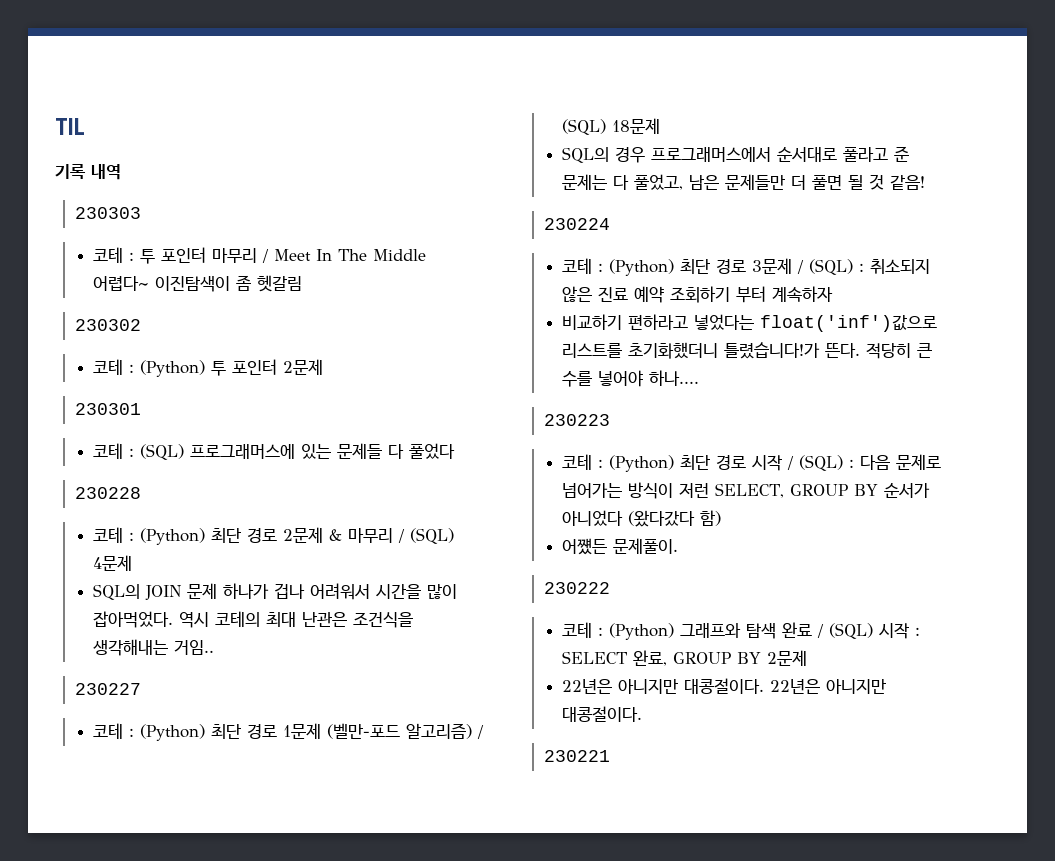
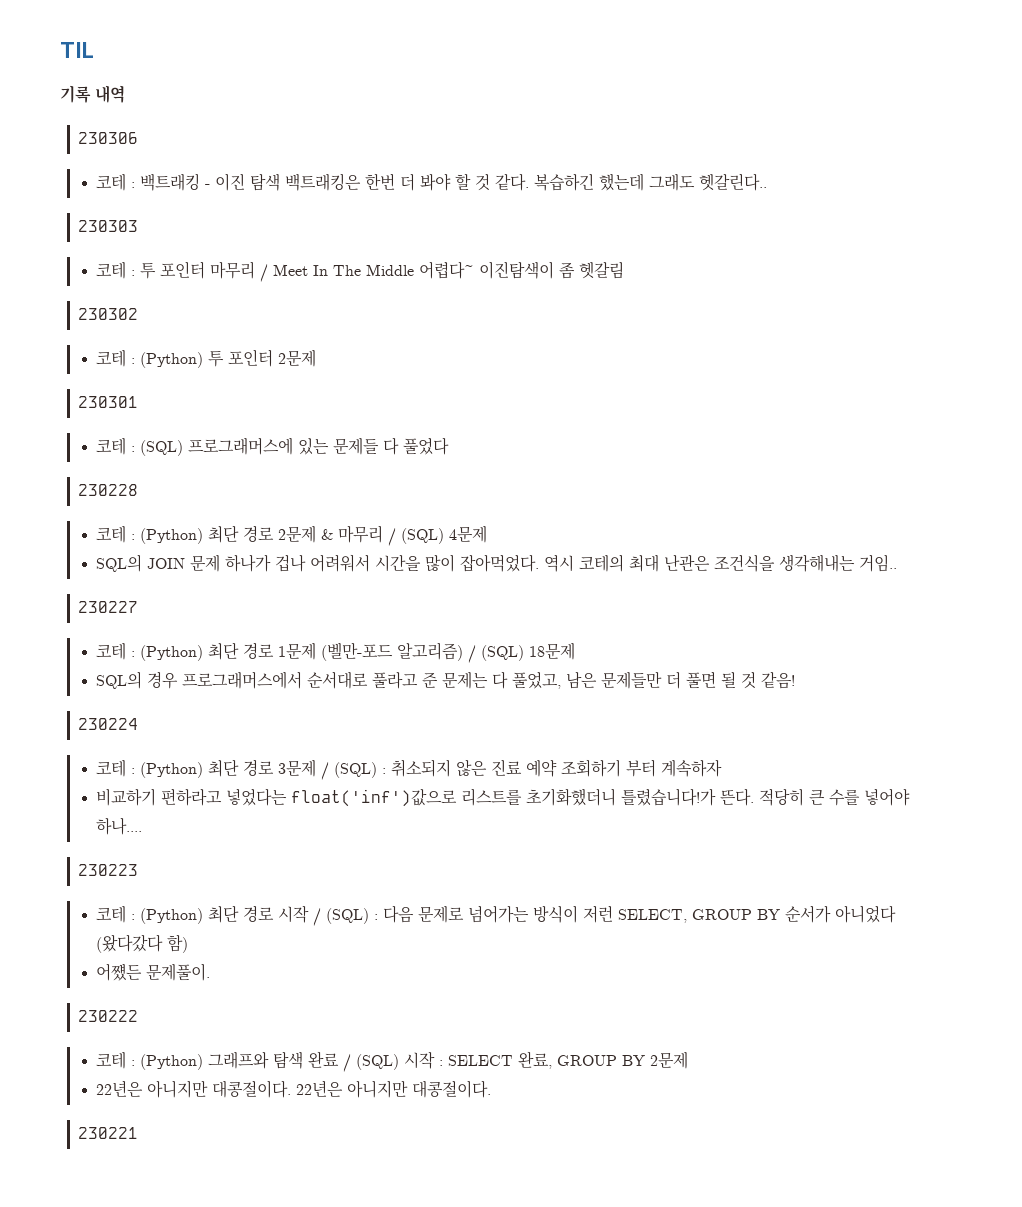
+ 230306
+ 코테 : 백트래킹 - 이진 탐색 백트래킹은 한번 더 봐야 할 것 같다. 복습하긴 했는데 그래도 헷갈린다..

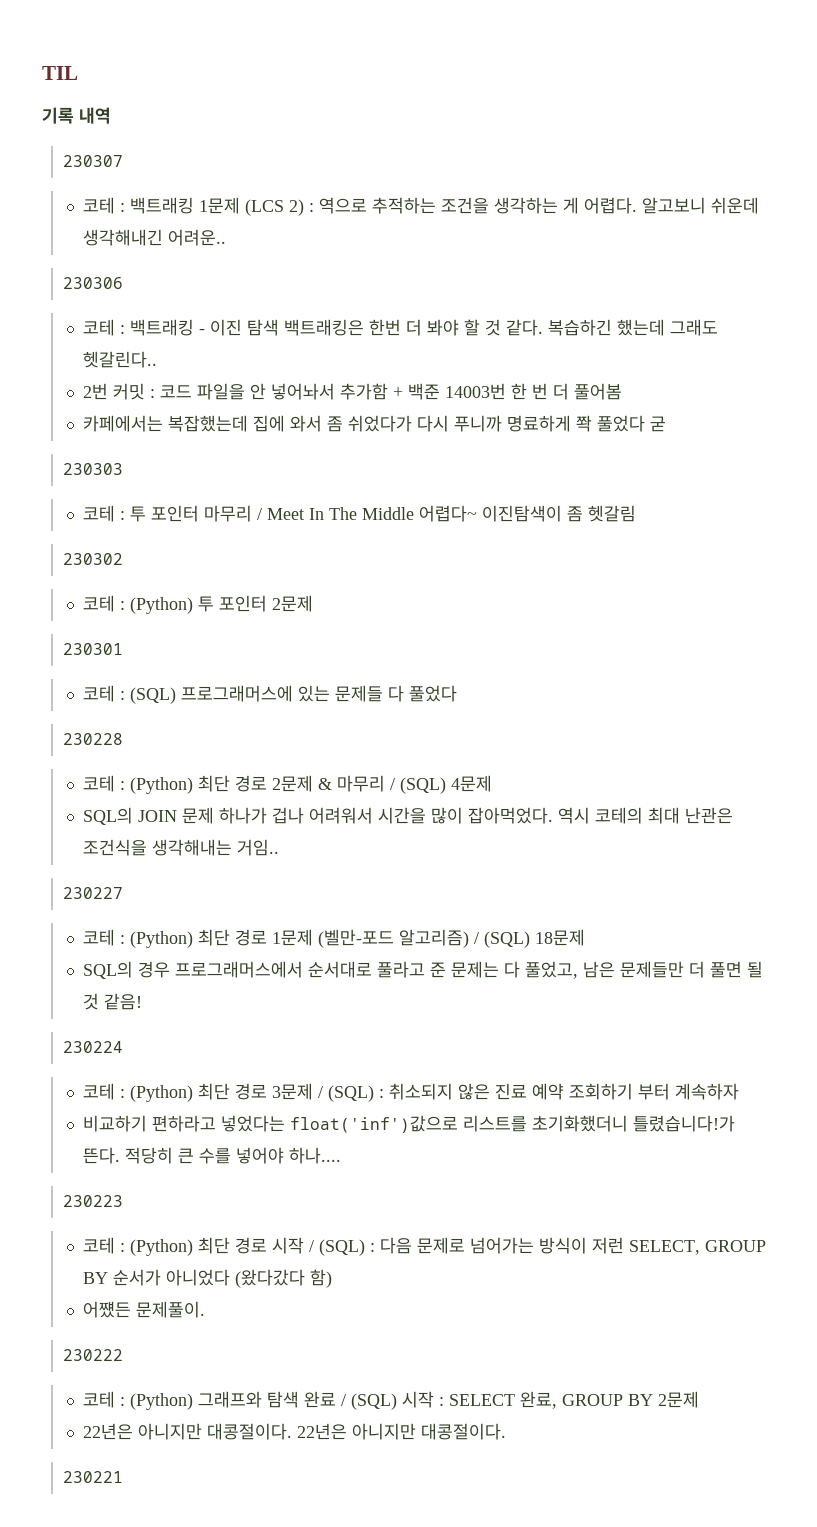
+ 230307
+ 코테 : 백트래킹 1문제 (LCS 2) : 역으로 추적하는 조건을 생각하는 게 어렵다. 알고보니 쉬운데 생각해내긴 어려운..
+ 2번 커밋 : 코드 파일을 안 넣어놔서 추가함 + 백준 14003번 한 번 더 풀어봄
+ 카페에서는 복잡했는데 집에 와서 좀 쉬었다가 다시 푸니까 명료하게 쫙 풀었다 굳

